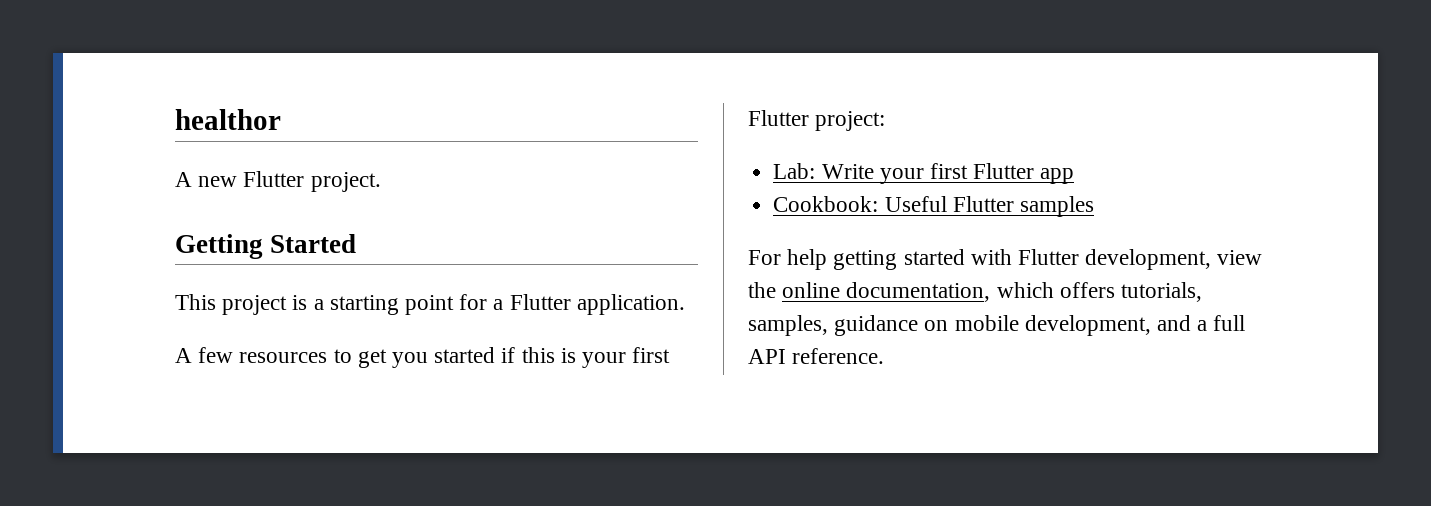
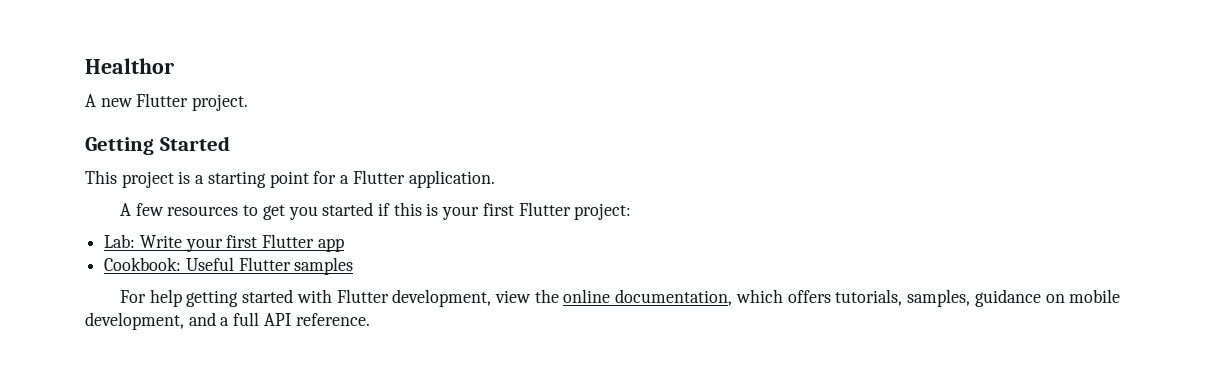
- healthor
+ Healthor

